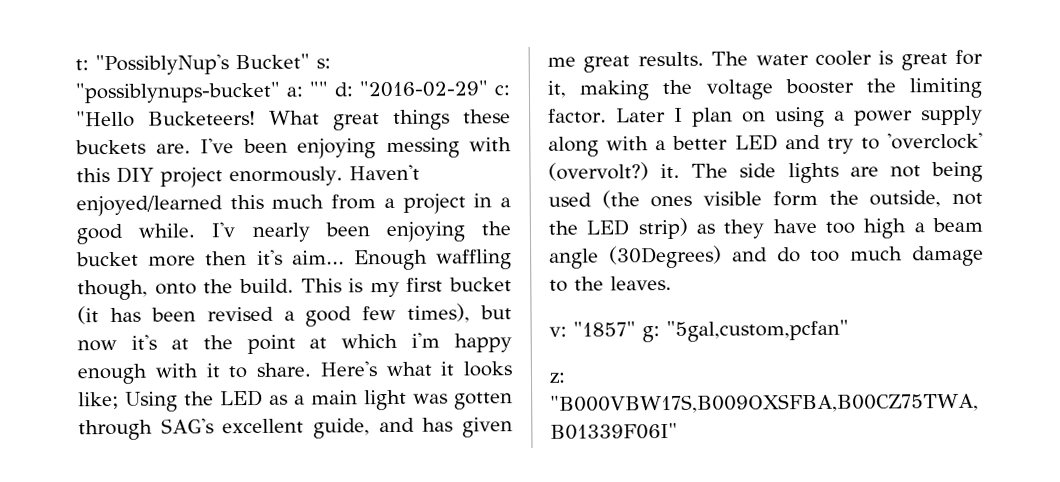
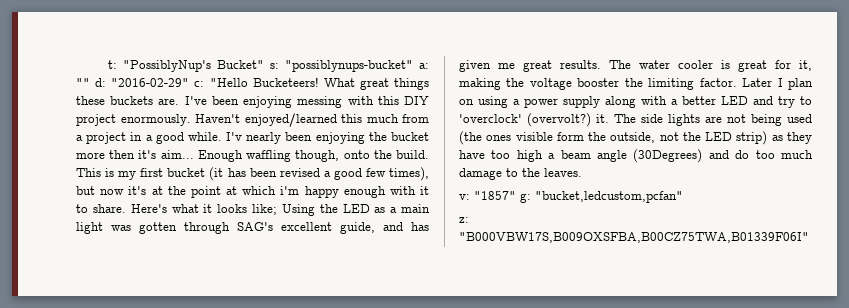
- v: "1857" g: "5gal,custom,pcfan"
+ v: "1857" g: "bucket,ledcustom,pcfan"

